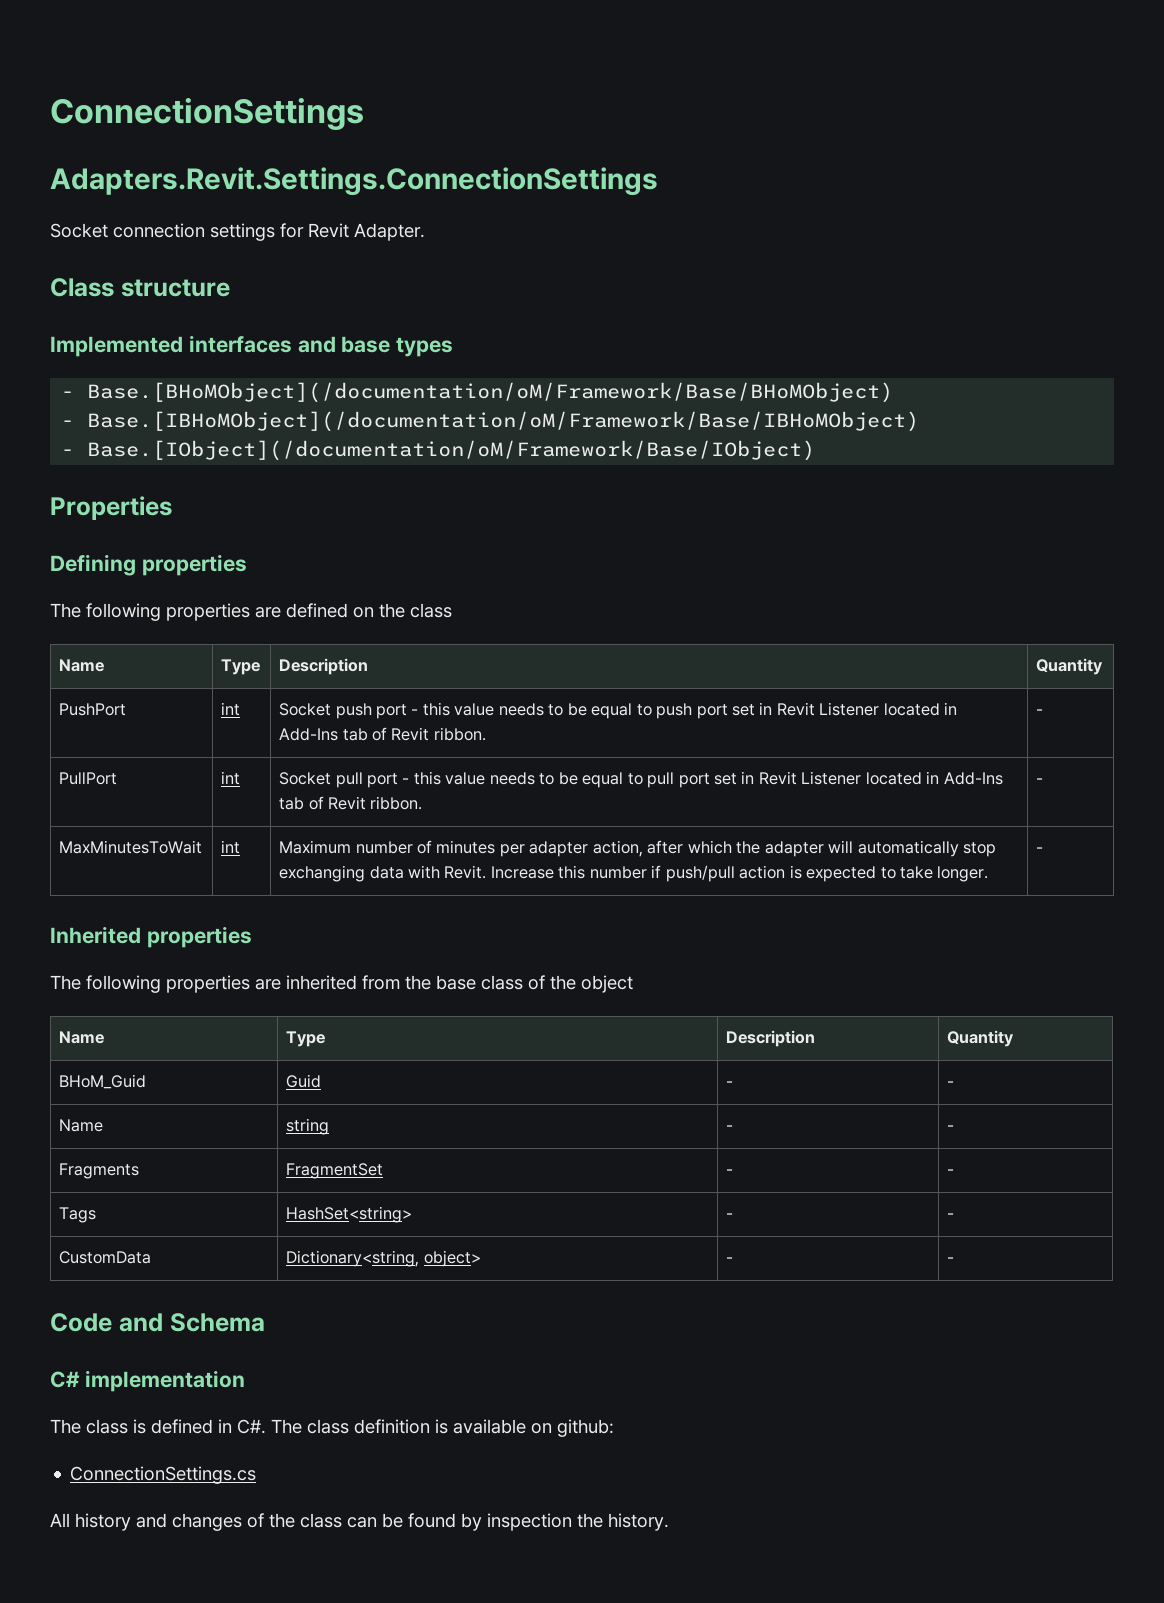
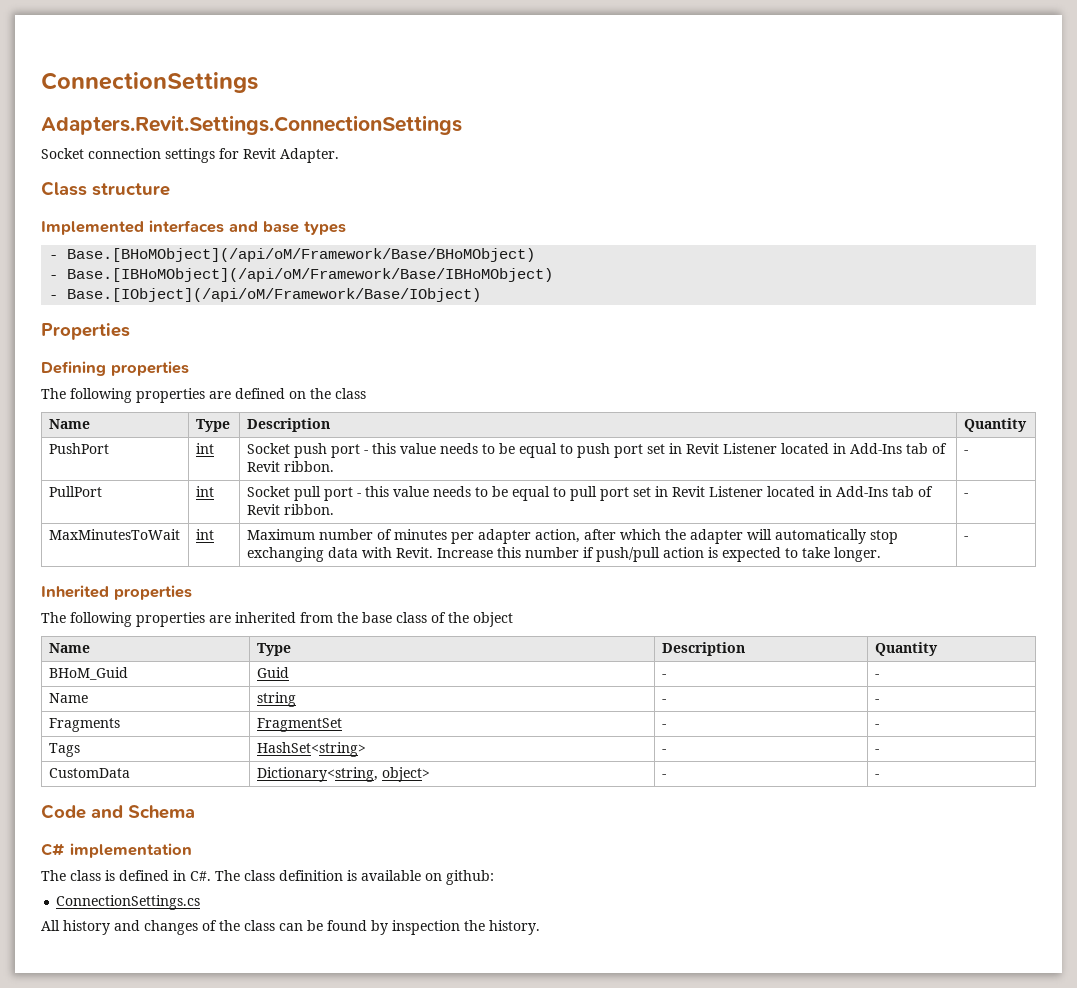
- - Base.[BHoMObject](/documentation/oM/Framework/Base/BHoMObject)
- - Base.[IBHoMObject](/documentation/oM/Framework/Base/IBHoMObject)
- - Base.[IObject](/documentation/oM/Framework/Base/IObject)
+ - Base.[BHoMObject](/api/oM/Framework/Base/BHoMObject)
+ - Base.[IBHoMObject](/api/oM/Framework/Base/IBHoMObject)
+ - Base.[IObject](/api/oM/Framework/Base/IObject)

